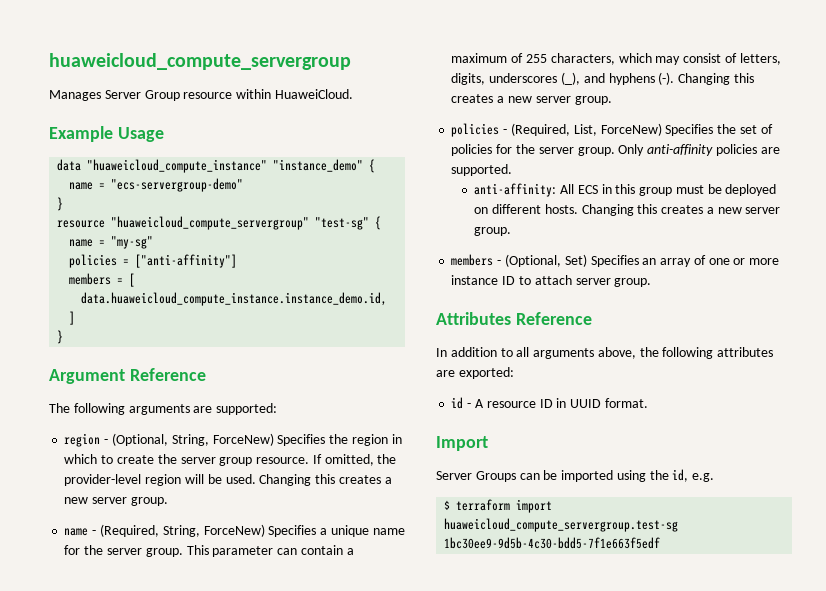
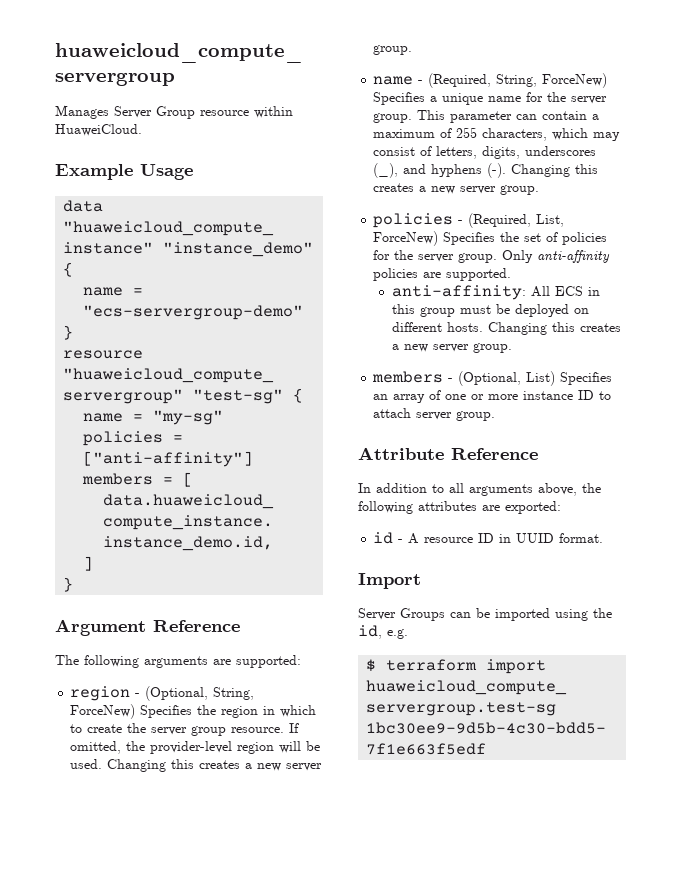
- members - (Optional, Set) Specifies an array of one or more instance ID to attach server group.
+ members - (Optional, List) Specifies an array of one or more instance ID to attach server group.
- Attributes Reference
+ Attribute Reference

